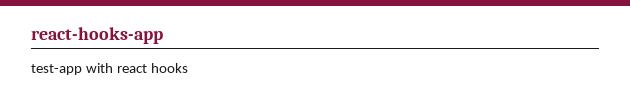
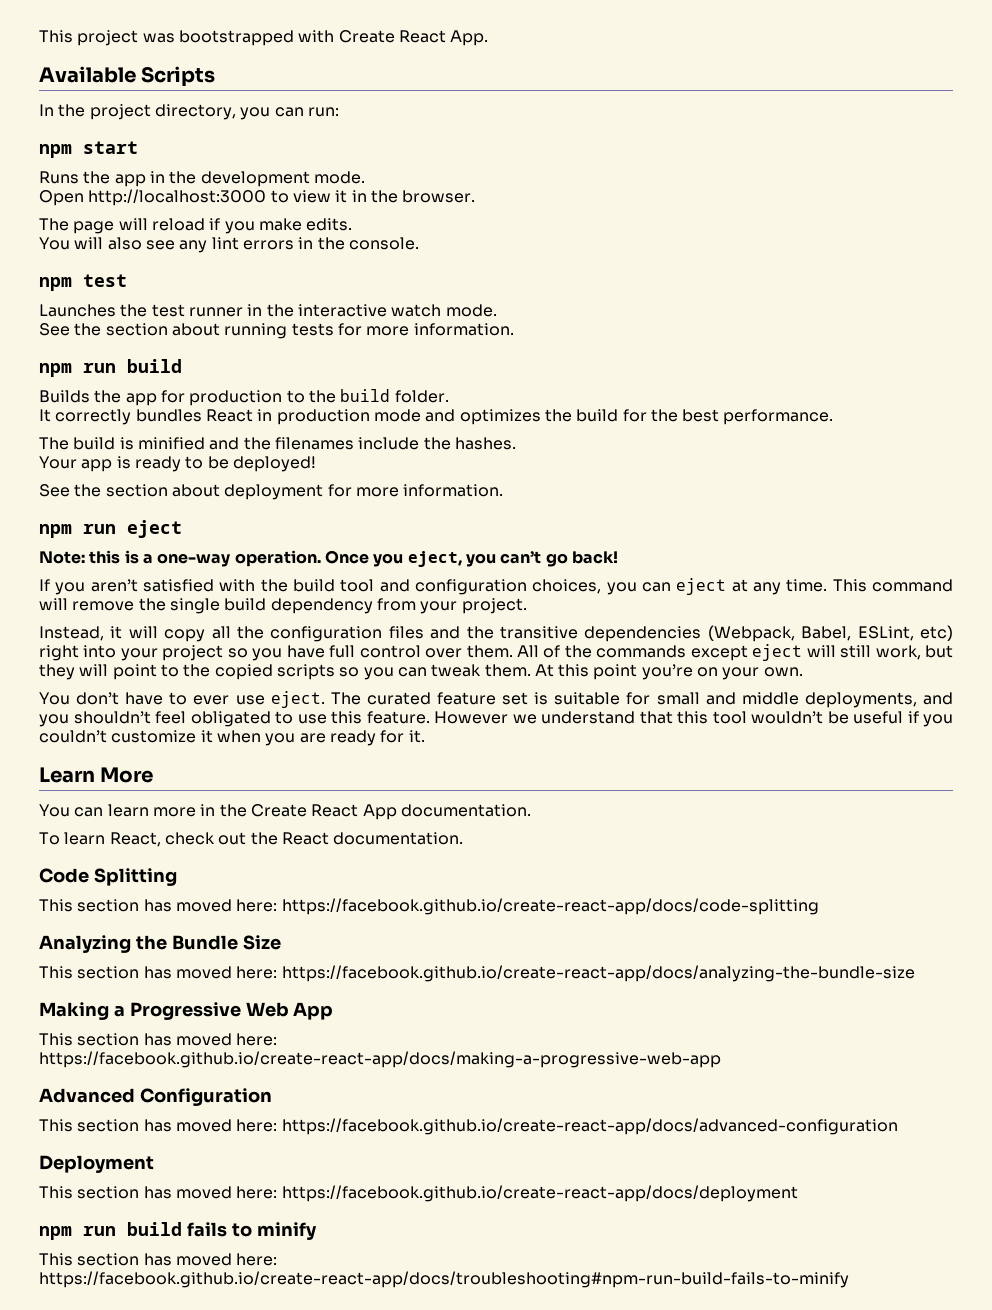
- react-hooks-app
- test-app with react hooks
+ This project was bootstrapped with Create React App.
+ Available Scripts
+ In the project directory, you can run:
+ npm start
+ Runs the app in the development mode.
+ Open http://localhost:3000 to view it in the browser.
+ The page will reload if you make edits.
+ You will also see any lint errors in the console.
+ npm test
+ Launches the test runner in the interactive watch mode.
+ See the section about running tests for more information.
+ npm run build
+ Builds the app for production to the build folder.
+ It correctly bundles React in production mode and optimizes the build for the best performance.
+ The build is minified and the filenames include the hashes.
+ Your app is ready to be deployed!
+ See the section about deployment for more information.
+ npm run eject
+ Note: this is a one-way operation. Once you eject, you can’t go back!
+ If you aren’t satisfied with the build tool and configuration choices, you can eject at any time. This command will remove the single build dependency from your project.
+ Instead, it will copy all the configuration files and the transitive dependencies (Webpack, Babel, ESLint, etc) right into your project so you have full control over them. All of the commands except eject will still work, but they will point to the copied scripts so you can tweak them. At this point you’re on your own.
+ You don’t have to ever use eject. The curated feature set is suitable for small and middle deployments, and you shouldn’t feel obligated to use this feature. However we understand that this tool wouldn’t be useful if you couldn’t customize it when you are ready for it.
+ Learn More
+ You can learn more in the Create React App documentation.
+ To learn React, check out the React documentation.
+ Code Splitting
+ This section has moved here: https://facebook.github.io/create-react-app/docs/code-splitting
+ Analyzing the Bundle Size
+ This section has moved here: https://facebook.github.io/create-react-app/docs/analyzing-the-bundle-size
+ Making a Progressive Web App
+ This section has moved here: https://facebook.github.io/create-react-app/docs/making-a-progressive-web-app
+ Advanced Configuration
+ This section has moved here: https://facebook.github.io/create-react-app/docs/advanced-configuration
+ Deployment
+ This section has moved here: https://facebook.github.io/create-react-app/docs/deployment
+ npm run build fails to minify
+ This section has moved here: https://facebook.github.io/create-react-app/docs/troubleshooting#npm-run-build-fails-to-minify

